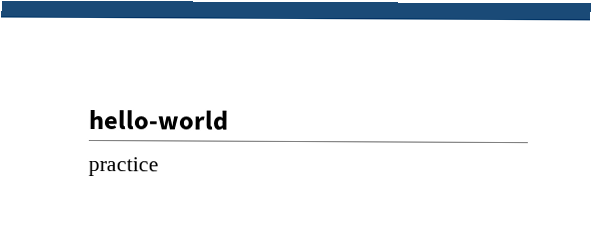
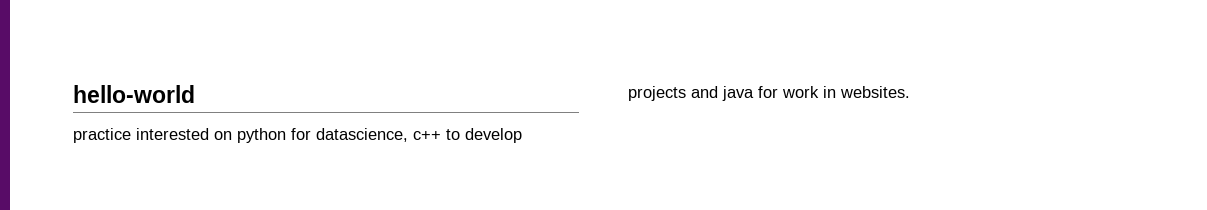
- practice
+ practice interested on python for datascience, c++ to develop projects and java for work in websites.

